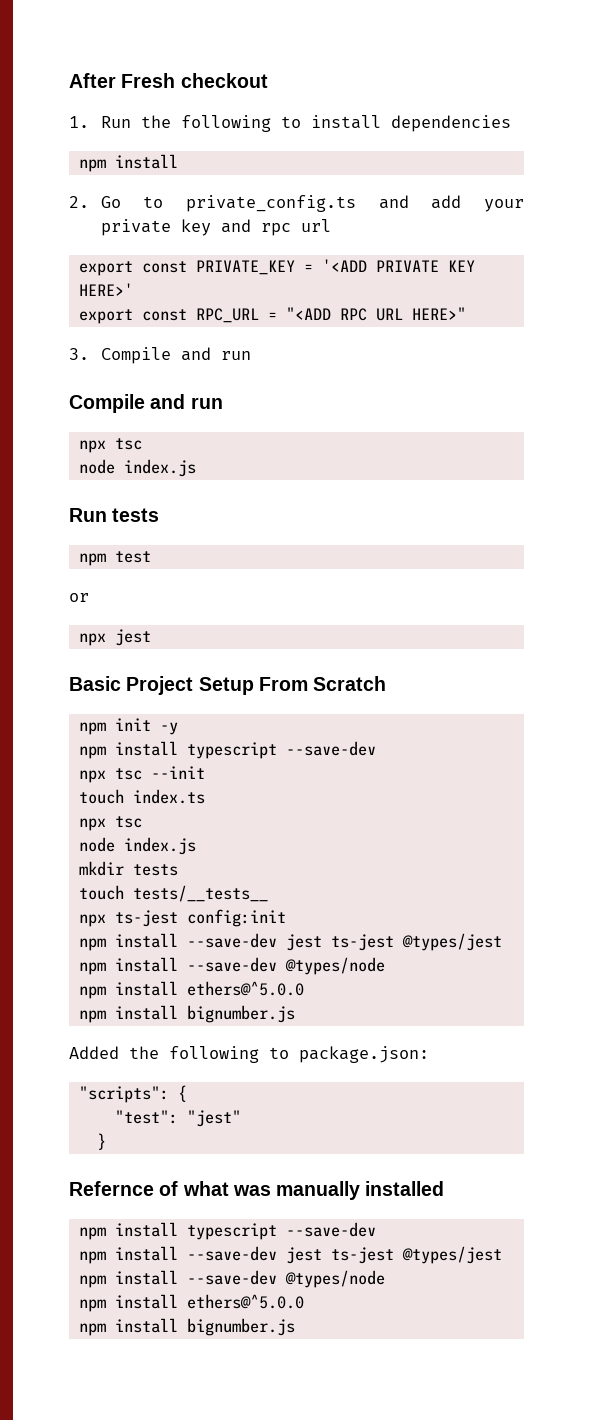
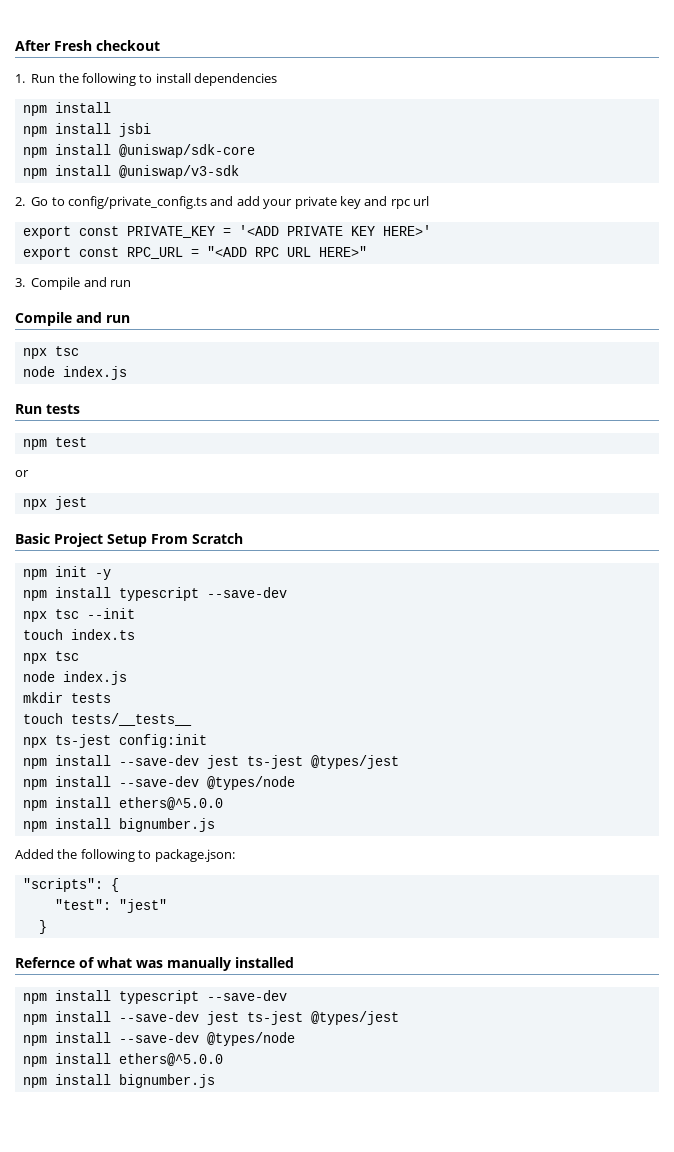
+ npm install jsbi
+ npm install @uniswap/sdk-core
+ npm install @uniswap/v3-sdk
- 2. Go to private_config.ts and add your private key and rpc url
+ 2. Go to config/private_config.ts and add your private key and rpc url

